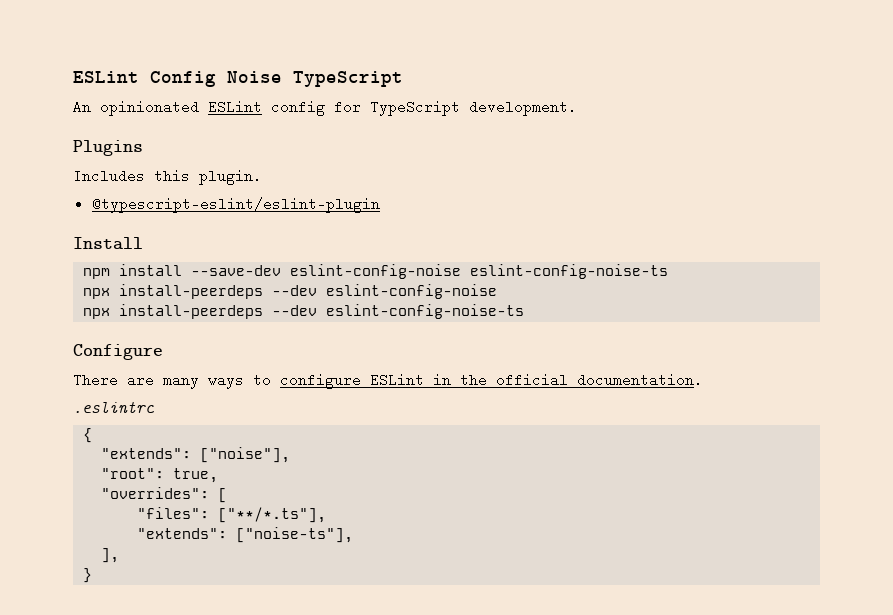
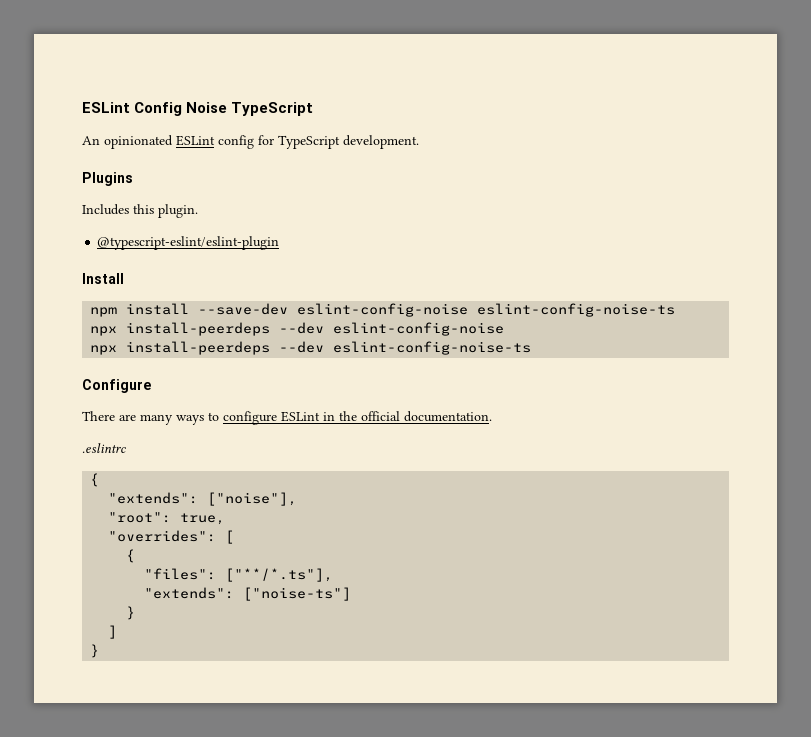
  "overrides": [
+ {
- "extends": ["noise-ts"],
- ],
+ "extends": ["noise-ts"]
+ }
+ ]

